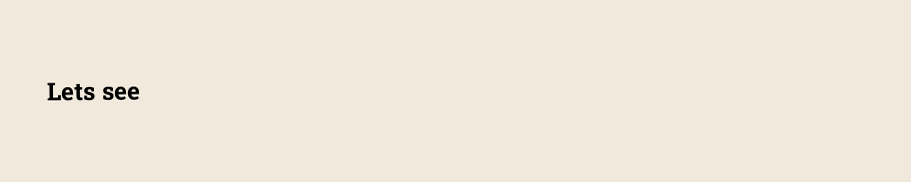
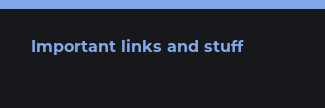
- Lets see
+ Important links and stuff

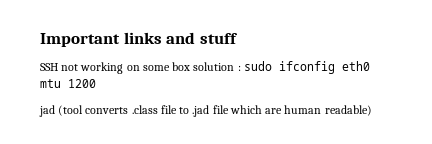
+ SSH not working on some box solution : sudo ifconfig eth0 mtu 1200
+ jad (tool converts .class file to .jad file which are human readable)

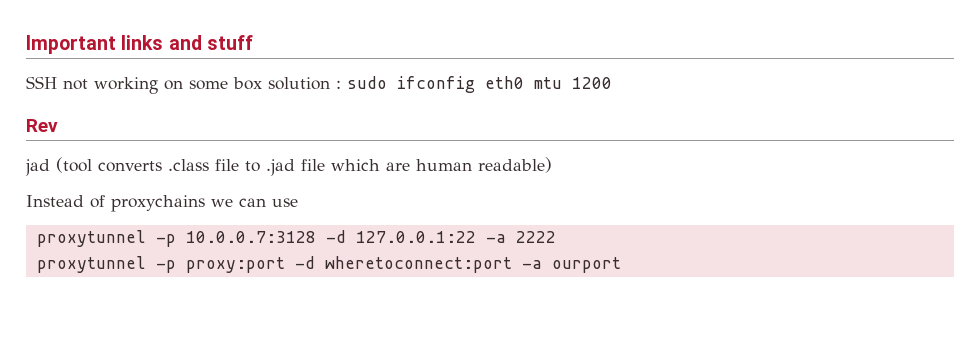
+ Rev
+ Instead of proxychains we can use
+ proxytunnel -p 10.0.0.7:3128 -d 127.0.0.1:22 -a 2222
+ proxytunnel -p proxy:port -d wheretoconnect:port -a ourport

